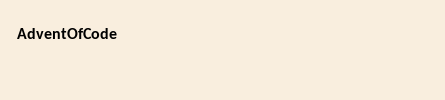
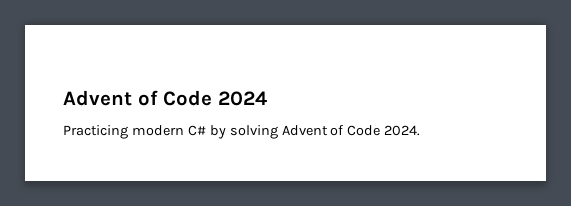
- AdventOfCode
+ Advent of Code 2024
+ Practicing modern C# by solving Advent of Code 2024.

